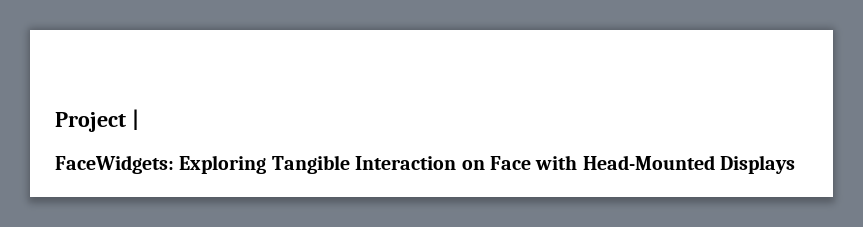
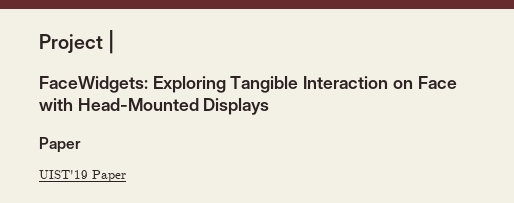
  FaceWidgets: Exploring Tangible Interaction on Face with Head-Mounted Displays
+ Paper
+ UIST'19 Paper

